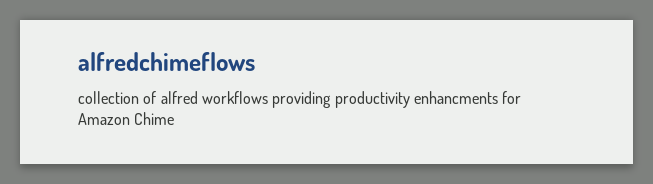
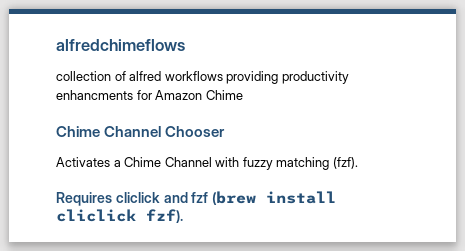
+ Chime Channel Chooser
+ Activates a Chime Channel with fuzzy matching (fzf).
+ Requires cliclick and fzf (brew install cliclick fzf).

